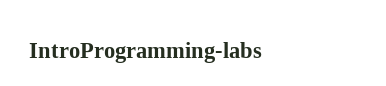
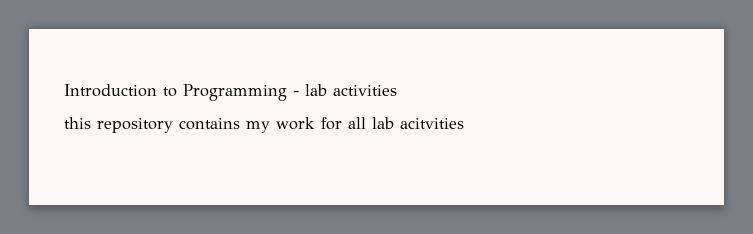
- IntroProgramming-labs
+ Introduction to Programming - lab activities
+ this repository contains my work for all lab acitvities

